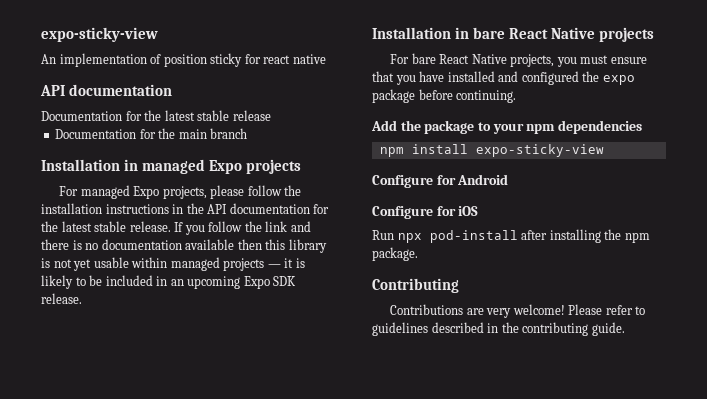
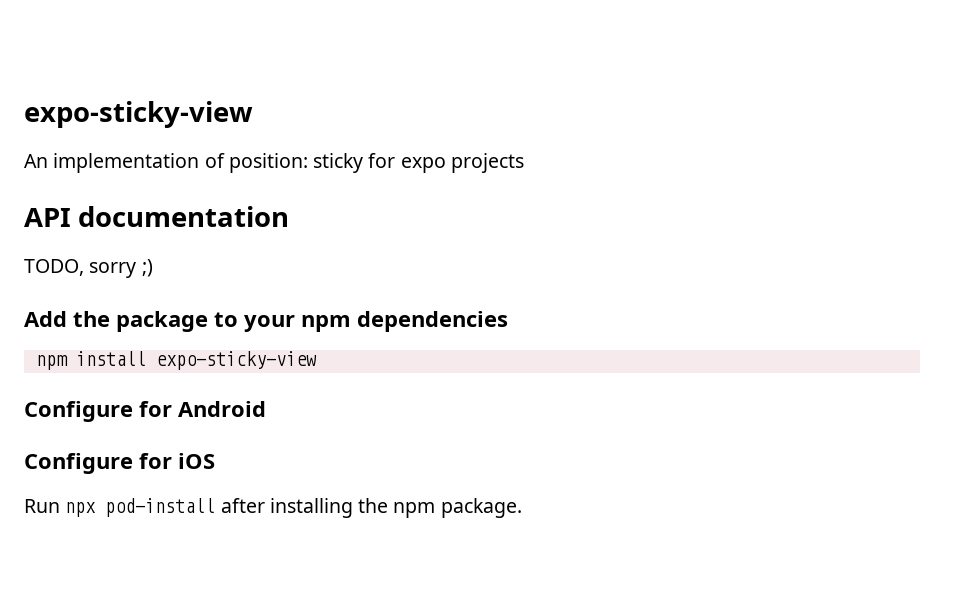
- An implementation of position sticky for react native
+ An implementation of position: sticky for expo projects
- Documentation for the latest stable release
- Documentation for the main branch
- Installation in managed Expo projects
- For managed Expo projects, please follow the installation instructions in the API documentation for the latest stable release. If you follow the link and there is no documentation available then this library is not yet usable within managed projects — it is likely to be included in an upcoming Expo SDK release.
- Installation in bare React Native projects
- For bare React Native projects, you must ensure that you have installed and configured the expo package before continuing.
+ TODO, sorry ;)
- Contributing
- Contributions are very welcome! Please refer to guidelines described in the contributing guide.

